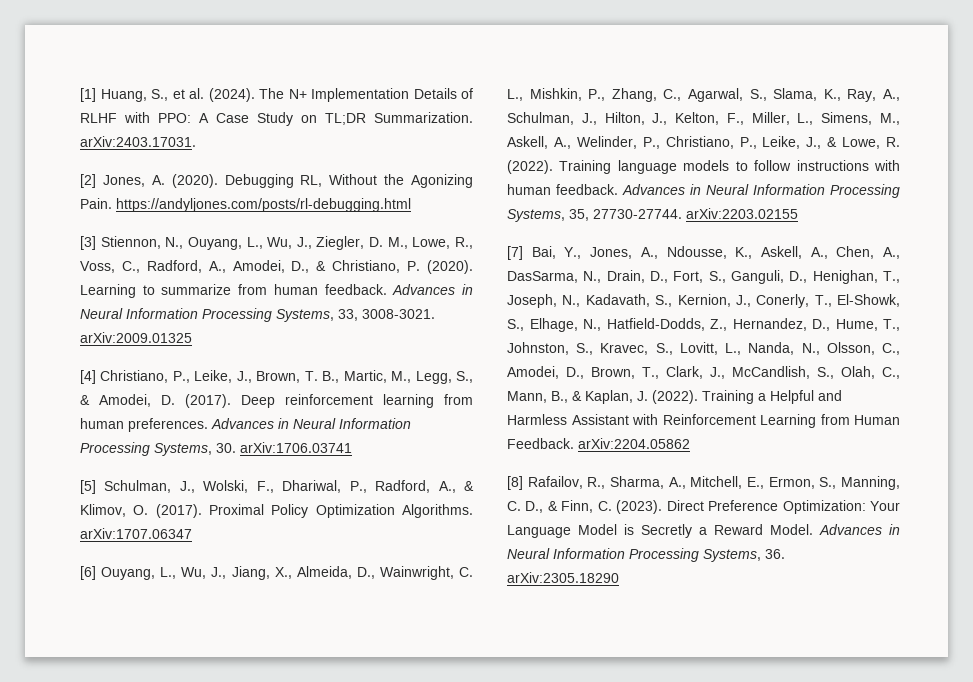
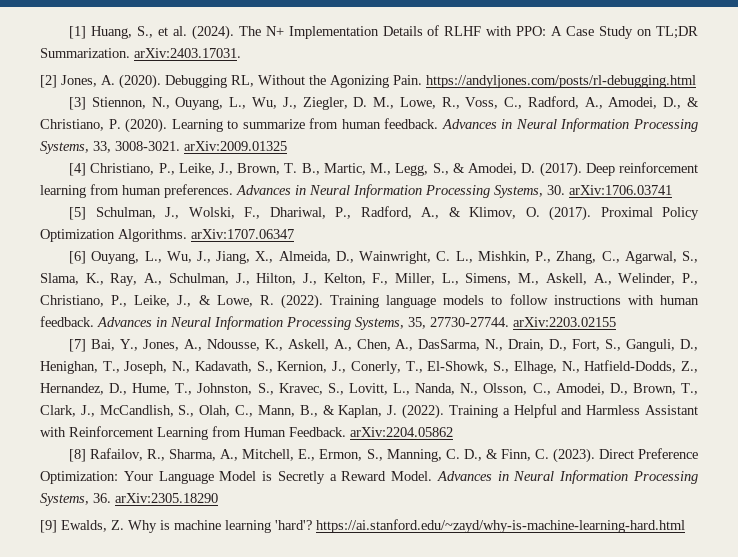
+ [9] Ewalds, Z. Why is machine learning 'hard'? https://ai.stanford.edu/~zayd/why-is-machine-learning-hard.html

